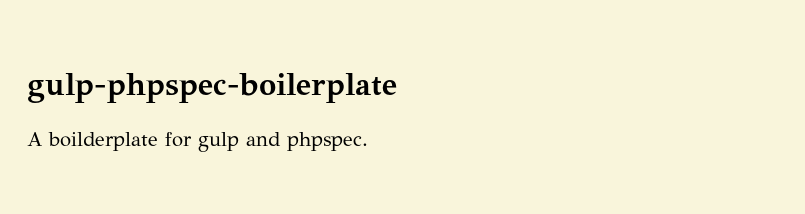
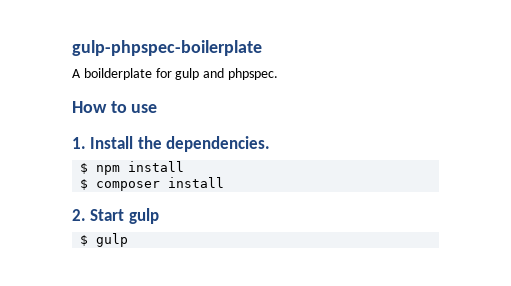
+ How to use
+ 1. Install the dependencies.
+ $ npm install
+ $ composer install
+ 2. Start gulp
+ $ gulp

